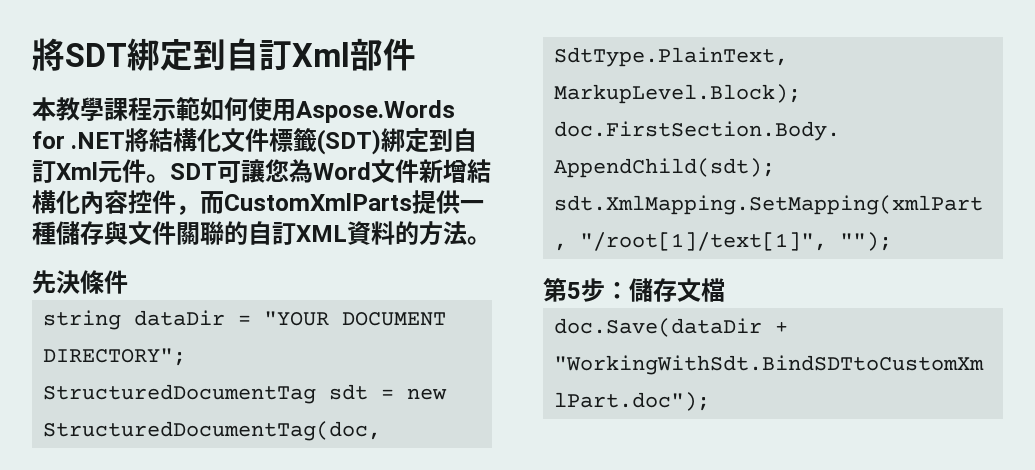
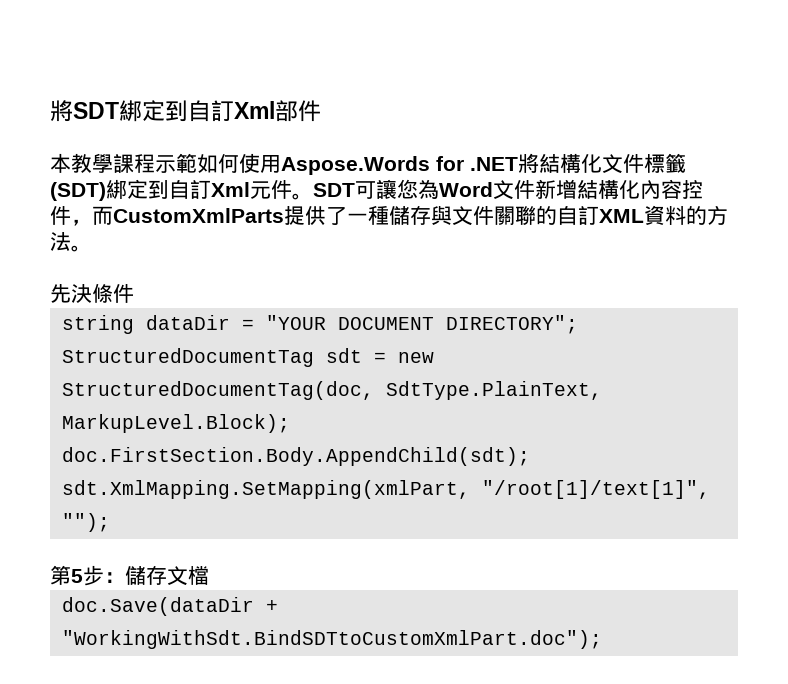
- SDT可讓您為Word文件新增結構化內容控件，而CustomXmlParts提供一種儲存與文件關聯的自訂XML資料的方法。
+ SDT可讓您為Word文件新增結構化內容控件，而CustomXmlParts提供了一種儲存與文件關聯的自訂XML資料的方法。

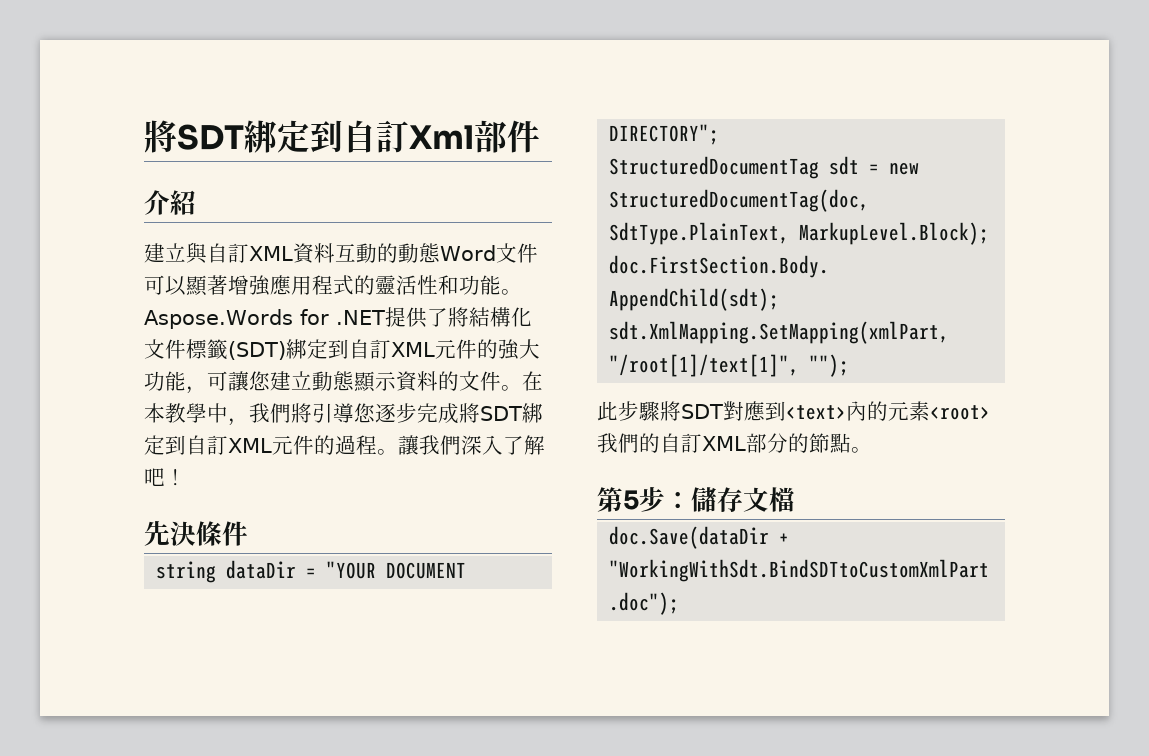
- 本教學課程示範如何使用Aspose.Words for .NET將結構化文件標籤(SDT)綁定到自訂Xml元件。SDT可讓您為Word文件新增結構化內容控件，而CustomXmlParts提供了一種儲存與文件關聯的自訂XML資料的方法。
+ 介紹
+ 建立與自訂XML資料互動的動態Word文件可以顯著增強應用程式的靈活性和功能。Aspose.Words for .NET提供了將結構化文件標籤(SDT)綁定到自訂XML元件的強大功能，可讓您建立動態顯示資料的文件。在本教學中，我們將引導您逐步完成將SDT綁定到自訂XML元件的過程。讓我們深入了解吧！
+ 此步驟將SDT對應到<text>內的元素<root>我們的自訂XML部分的節點。

